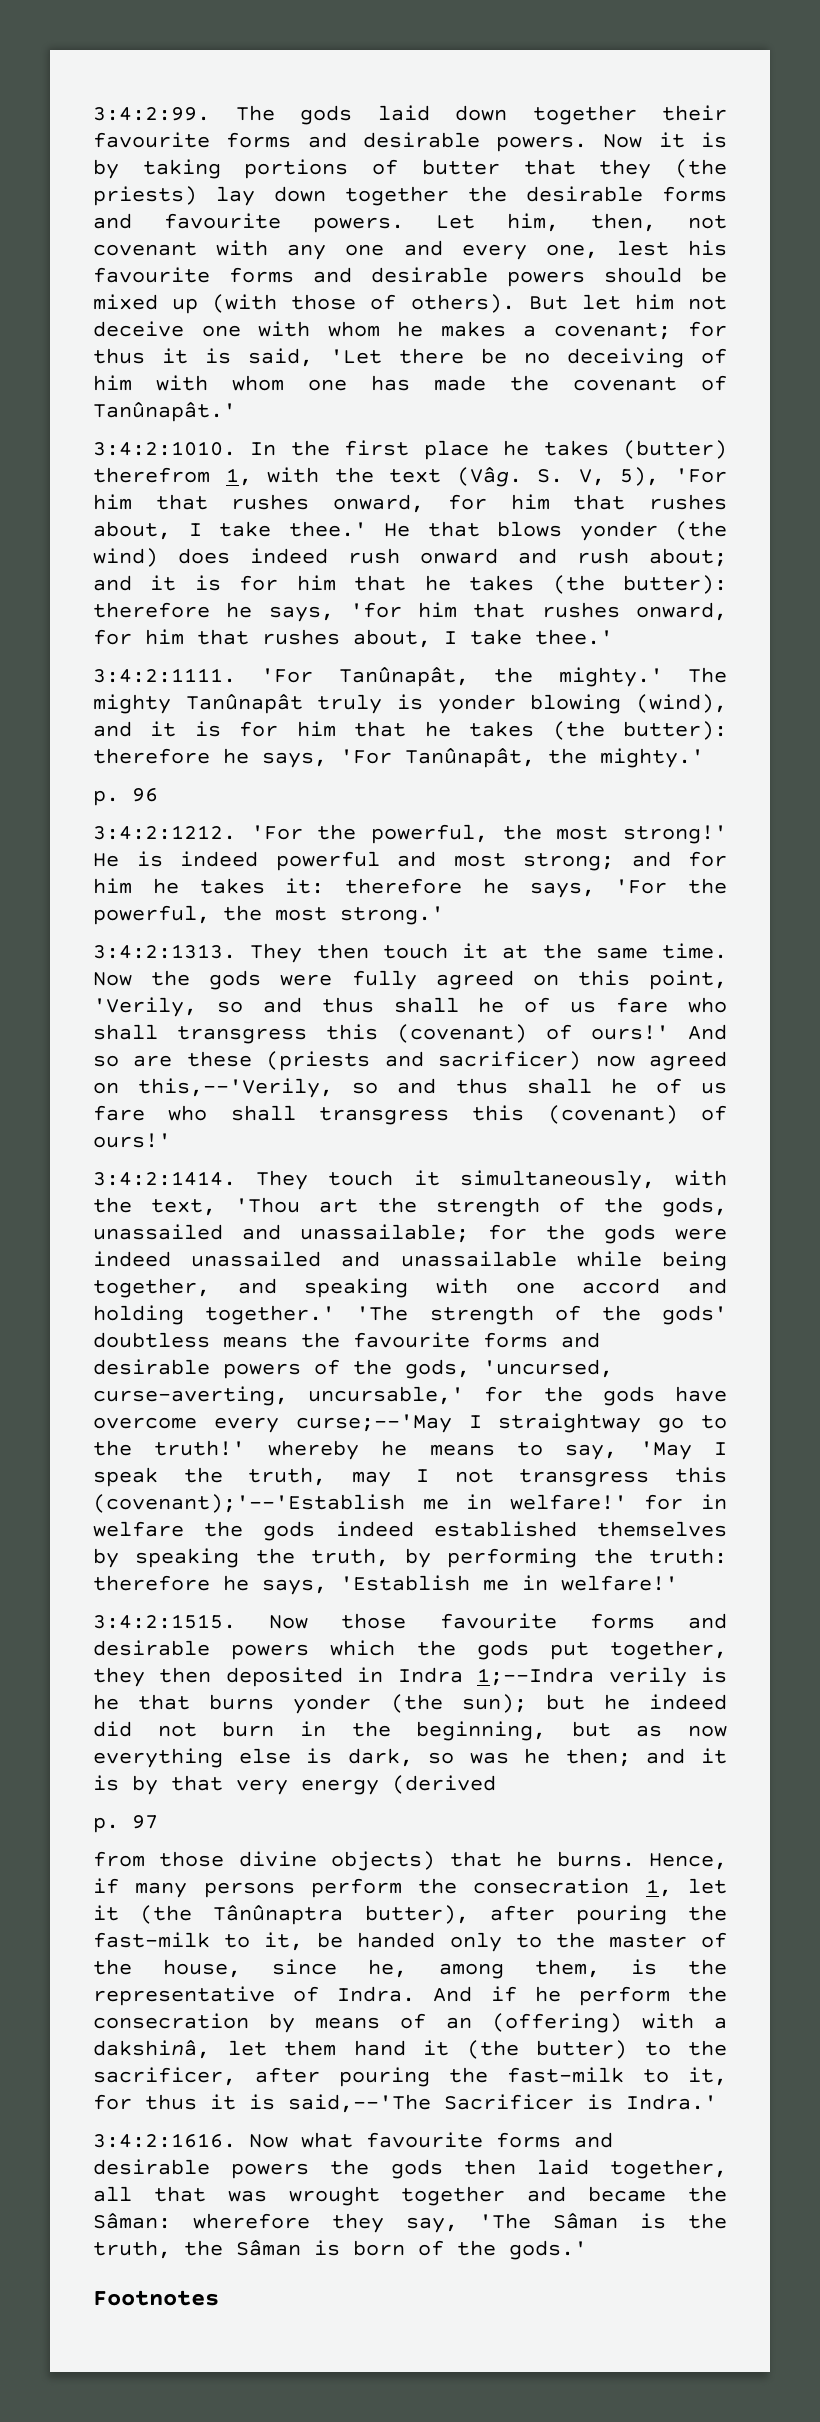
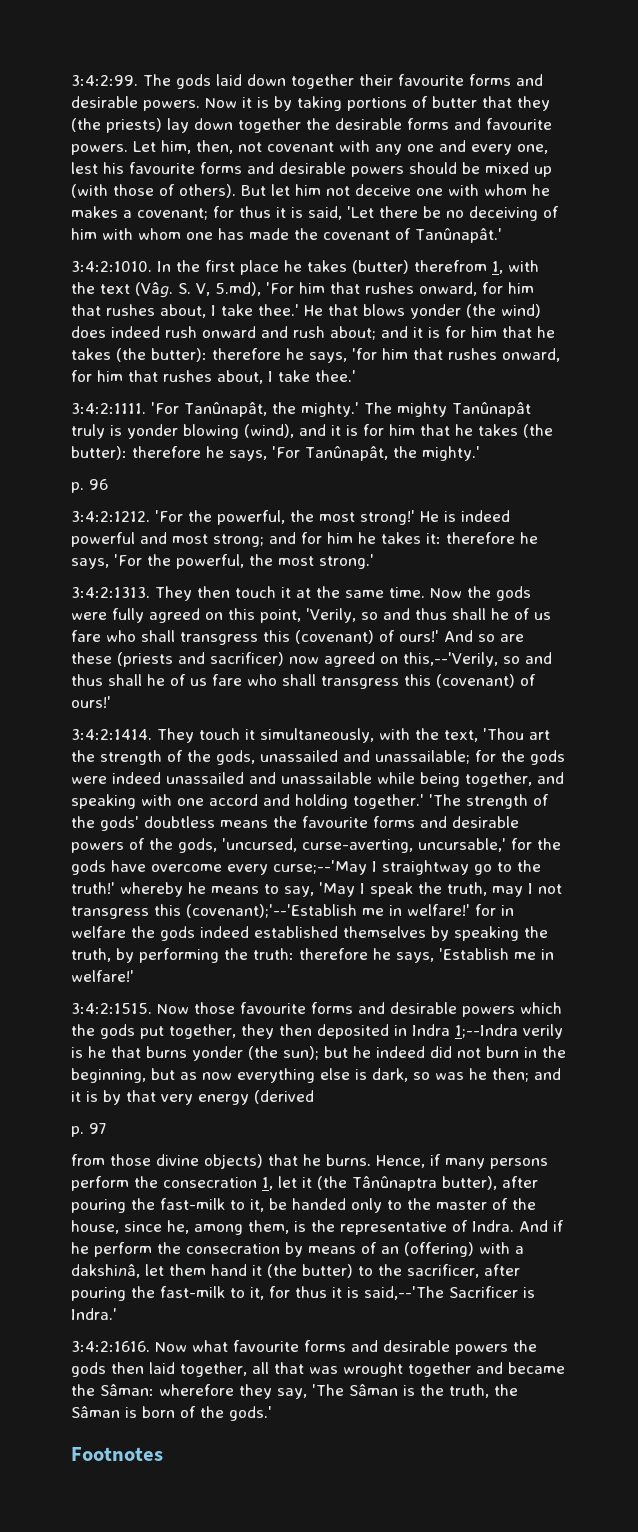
- In the first place he takes (butter) therefrom 1, with the text (Vâg. S. V, 5), 'For him that rushes onward, for him that rushes about, I take thee.'
+ In the first place he takes (butter) therefrom 1, with the text (Vâg. S. V, 5.md), 'For him that rushes onward, for him that rushes about, I take thee.'

